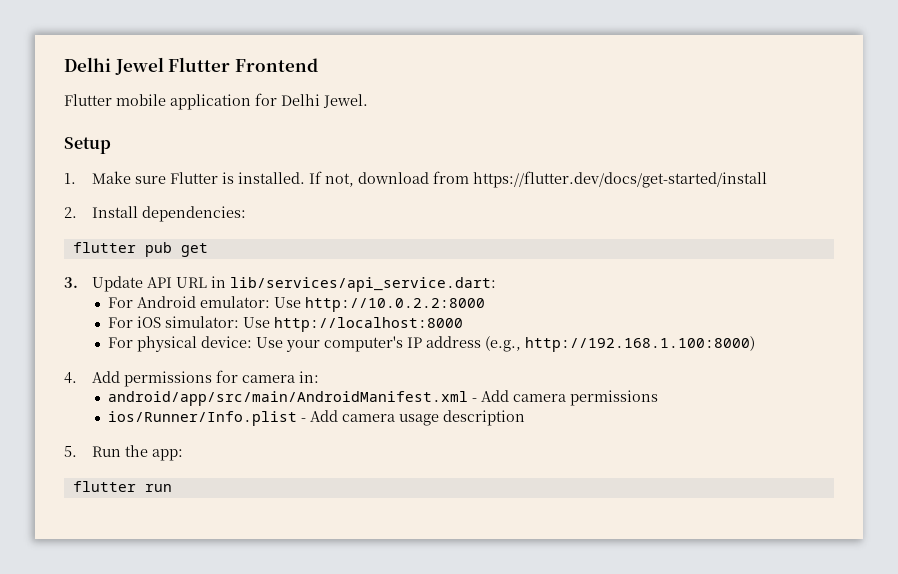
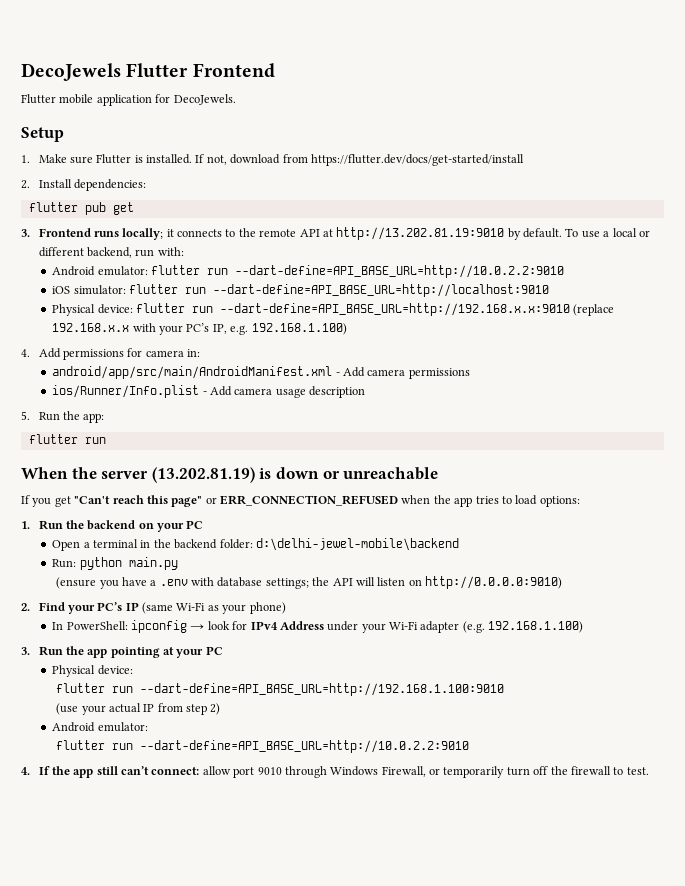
- Delhi Jewel Flutter Frontend
+ DecoJewels Flutter Frontend
- Flutter mobile application for Delhi Jewel.
+ Flutter mobile application for DecoJewels.
- 3. Update API URL in lib/services/api_service.dart:
- For Android emulator: Use http://10.0.2.2:8000
- For iOS simulator: Use http://localhost:8000
- For physical device: Use your computer's IP address (e.g., http://192.168.1.100:8000)
+ 3. Frontend runs locally; it connects to the remote API at http://13.202.81.19:9010 by default. To use a local or different backend, run with:
+ Android emulator: flutter run --dart-define=API_BASE_URL=http://10.0.2.2:9010
+ iOS simulator: flutter run --dart-define=API_BASE_URL=http://localhost:9010
+ Physical device: flutter run --dart-define=API_BASE_URL=http://192.168.x.x:9010 (replace 192.168.x.x with your PC’s IP, e.g. 192.168.1.100)
+ When the server (13.202.81.19) is down or unreachable
+ If you get "Can't reach this page" or ERR_CONNECTION_REFUSED when the app tries to load options:
+ 1. Run the backend on your PC
+ Open a terminal in the backend folder: d:\delhi-jewel-mobile\backend
+ Run: python main.py
+ (ensure you have a .env with database settings; the API will listen on http://0.0.0.0:9010)
+ 2. Find your PC’s IP (same Wi‑Fi as your phone)
+ In PowerShell: ipconfig → look for IPv4 Address under your Wi‑Fi adapter (e.g. 192.168.1.100)
+ 3. Run the app pointing at your PC
+ Physical device:
+ flutter run --dart-define=API_BASE_URL=http://192.168.1.100:9010
+ (use your actual IP from step 2)
+ Android emulator:
+ flutter run --dart-define=API_BASE_URL=http://10.0.2.2:9010
+ 4. If the app still can’t connect: allow port 9010 through Windows Firewall, or temporarily turn off the firewall to test.

